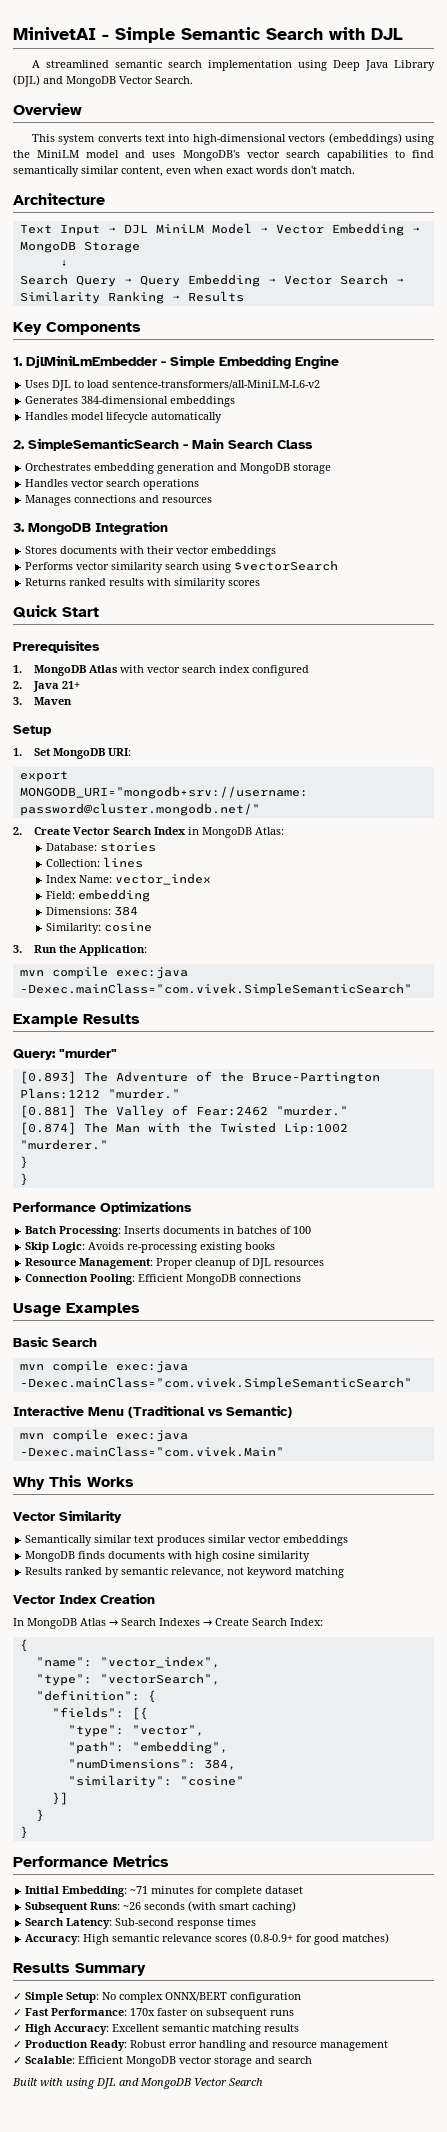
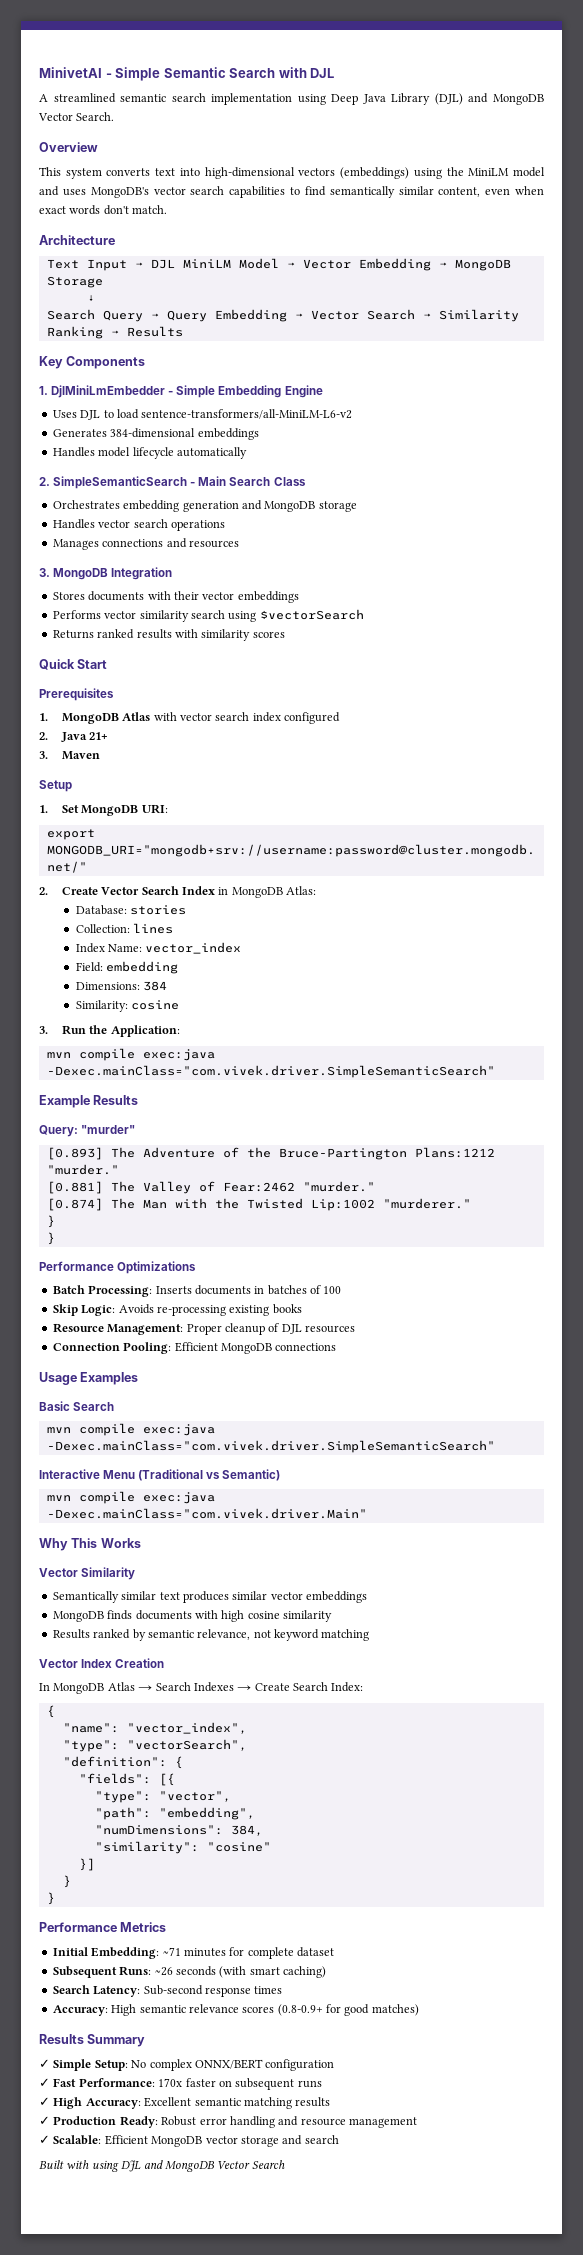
  3. Run the Application:
- mvn compile exec:java -Dexec.mainClass="com.vivek.SimpleSemanticSearch"
+ mvn compile exec:java -Dexec.mainClass="com.vivek.driver.SimpleSemanticSearch"
  Basic Search
- mvn compile exec:java -Dexec.mainClass="com.vivek.SimpleSemanticSearch"
+ mvn compile exec:java -Dexec.mainClass="com.vivek.driver.SimpleSemanticSearch"
- mvn compile exec:java -Dexec.mainClass="com.vivek.Main"
+ mvn compile exec:java -Dexec.mainClass="com.vivek.driver.Main"

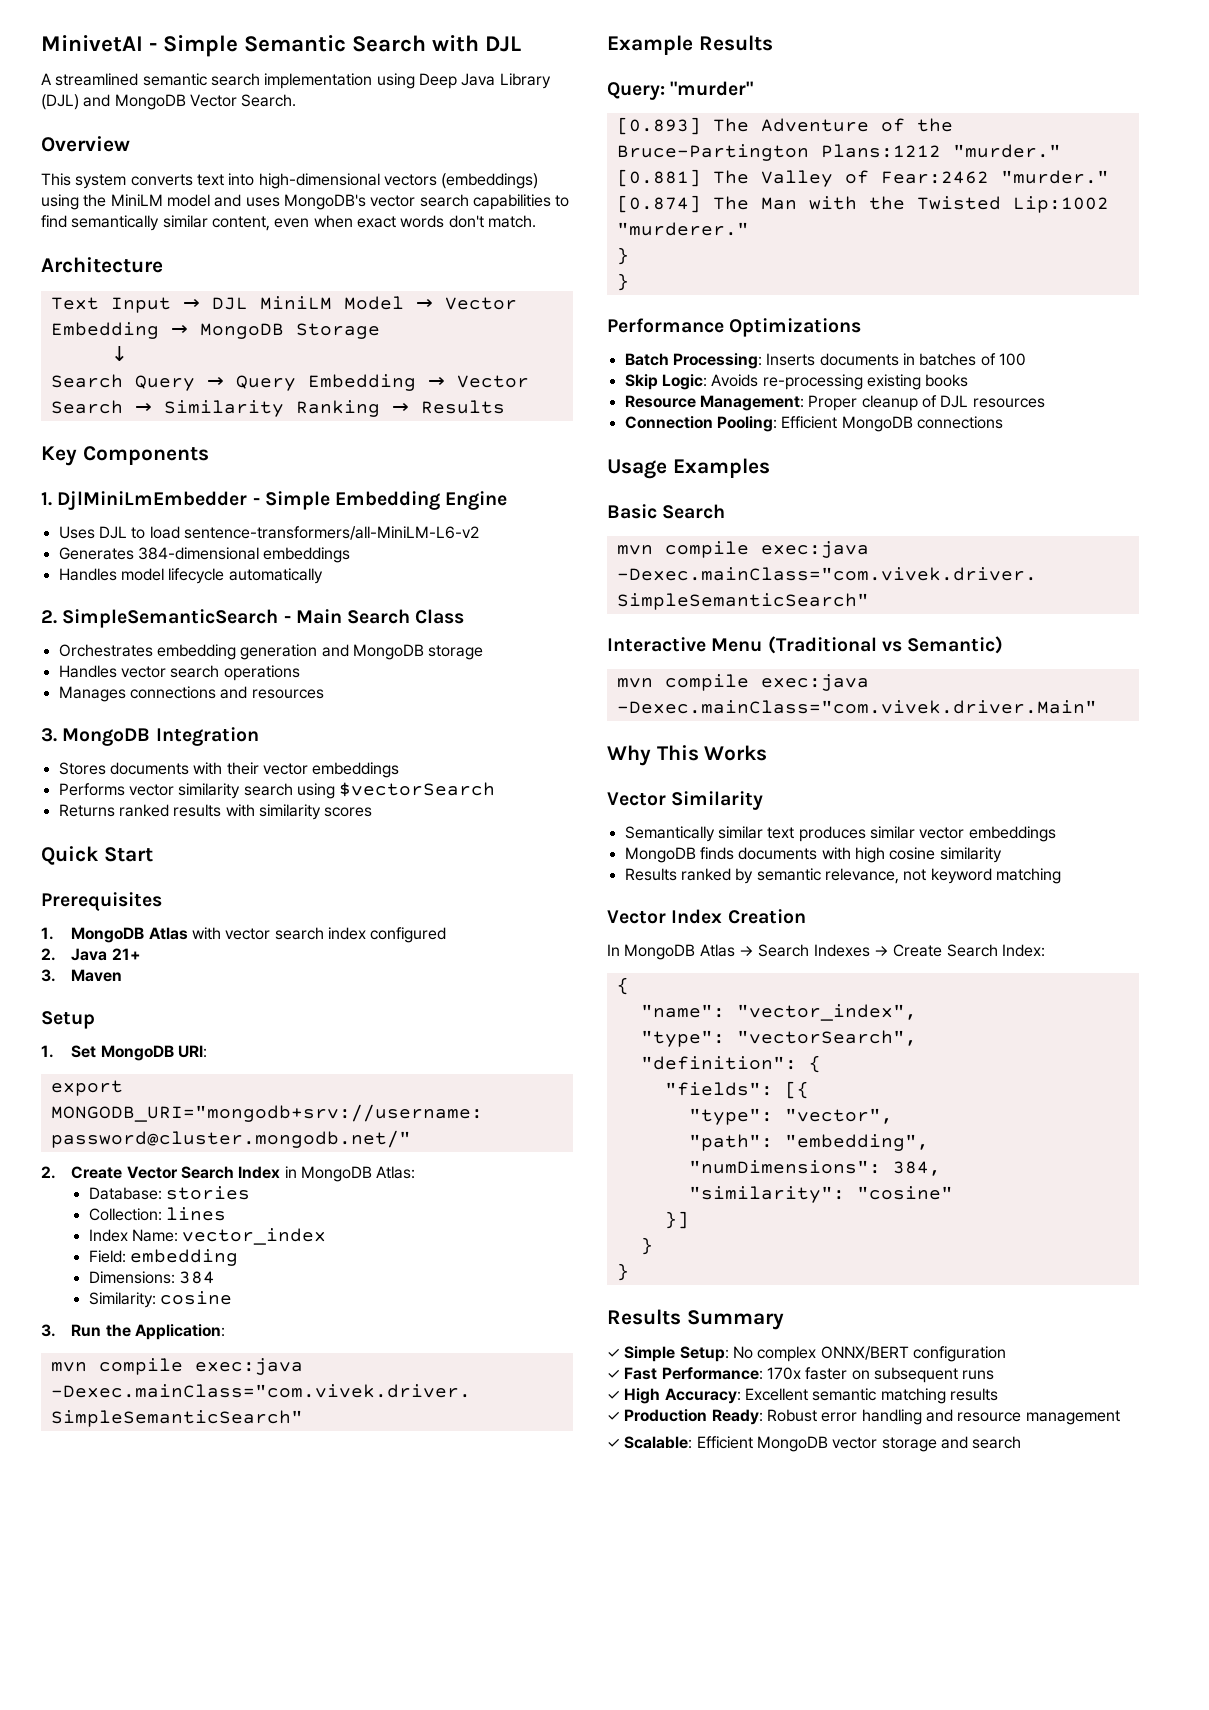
- Performance Metrics
- Initial Embedding: ~71 minutes for complete dataset
- Subsequent Runs: ~26 seconds (with smart caching)
- Search Latency: Sub-second response times
- Accuracy: High semantic relevance scores (0.8-0.9+ for good matches)
- Built with using DJL and MongoDB Vector Search

